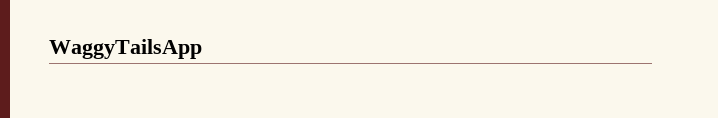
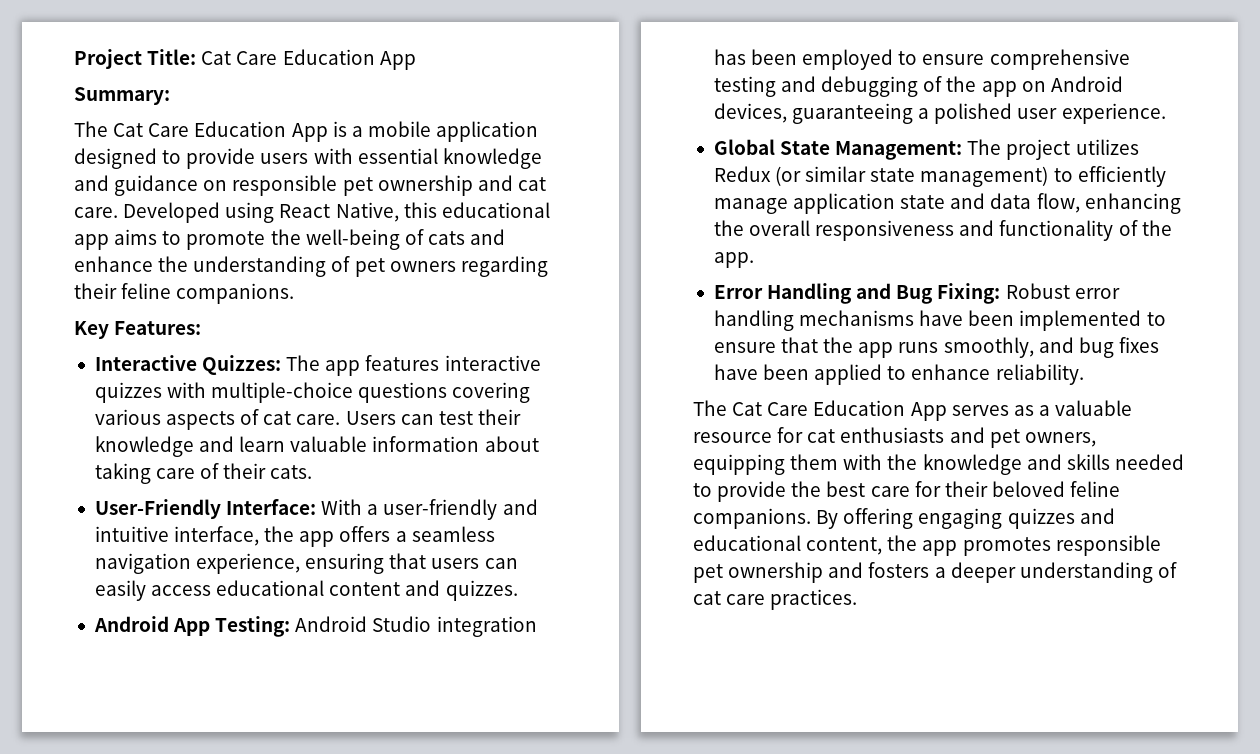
- WaggyTailsApp
+ Project Title: Cat Care Education App
+ Summary:
+ The Cat Care Education App is a mobile application designed to provide users with essential knowledge and guidance on responsible pet ownership and cat care. Developed using React Native, this educational app aims to promote the well-being of cats and enhance the understanding of pet owners regarding their feline companions.
+ Key Features:
+ Interactive Quizzes: The app features interactive quizzes with multiple-choice questions covering various aspects of cat care. Users can test their knowledge and learn valuable information about taking care of their cats.
+ User-Friendly Interface: With a user-friendly and intuitive interface, the app offers a seamless navigation experience, ensuring that users can easily access educational content and quizzes.
+ Android App Testing: Android Studio integration has been employed to ensure comprehensive testing and debugging of the app on Android devices, guaranteeing a polished user experience.
+ Global State Management: The project utilizes Redux (or similar state management) to efficiently manage application state and data flow, enhancing the overall responsiveness and functionality of the app.
+ Error Handling and Bug Fixing: Robust error handling mechanisms have been implemented to ensure that the app runs smoothly, and bug fixes have been applied to enhance reliability.
+ The Cat Care Education App serves as a valuable resource for cat enthusiasts and pet owners, equipping them with the knowledge and skills needed to provide the best care for their beloved feline companions. By offering engaging quizzes and educational content, the app promotes responsible pet ownership and fosters a deeper understanding of cat care practices.

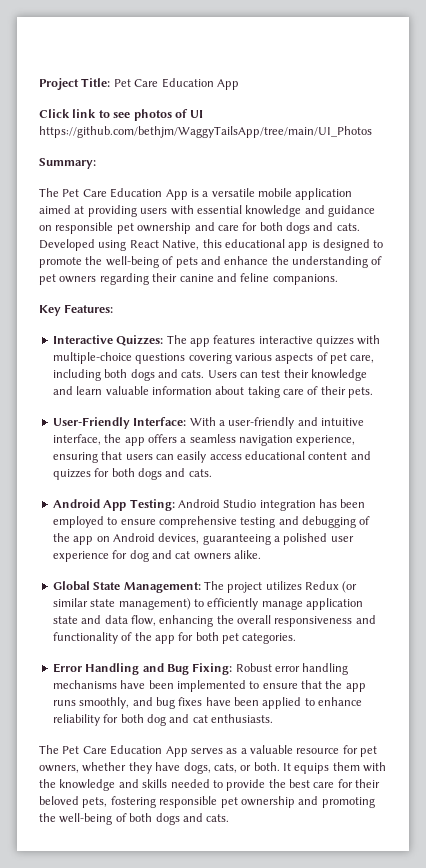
- Project Title: Cat Care Education App
+ Project Title: Pet Care Education App
+ Click link to see photos of UI https://github.com/bethjm/WaggyTailsApp/tree/main/UI_Photos
- The Cat Care Education App is a mobile application designed to provide users with essential knowledge and guidance on responsible pet ownership and cat care.
+ The Pet Care Education App is a versatile mobile application aimed at providing users with essential knowledge and guidance on responsible pet ownership and care for both dogs and cats.
- Developed using React Native, this educational app aims to promote the well-being of cats and enhance the understanding of pet owners regarding their feline companions.
+ Developed using React Native, this educational app is designed to promote the well-being of pets and enhance the understanding of pet owners regarding their canine and feline companions.
- Interactive Quizzes: The app features interactive quizzes with multiple-choice questions covering various aspects of cat care.
+ Interactive Quizzes: The app features interactive quizzes with multiple-choice questions covering various aspects of pet care, including both dogs and cats.
- Users can test their knowledge and learn valuable information about taking care of their cats.
+ Users can test their knowledge and learn valuable information about taking care of their pets.
- User-Friendly Interface: With a user-friendly and intuitive interface, the app offers a seamless navigation experience, ensuring that users can easily access educational content and quizzes.
+ User-Friendly Interface: With a user-friendly and intuitive interface, the app offers a seamless navigation experience, ensuring that users can easily access educational content and quizzes for both dogs and cats.
- Android App Testing: Android Studio integration has been employed to ensure comprehensive testing and debugging of the app on Android devices, guaranteeing a polished user experience.
+ Android App Testing: Android Studio integration has been employed to ensure comprehensive testing and debugging of the app on Android devices, guaranteeing a polished user experience for dog and cat owners alike.
- Global State Management: The project utilizes Redux (or similar state management) to efficiently manage application state and data flow, enhancing the overall responsiveness and functionality of the app.
+ Global State Management: The project utilizes Redux (or similar state management) to efficiently manage application state and data flow, enhancing the overall responsiveness and functionality of the app for both pet categories.
- Error Handling and Bug Fixing: Robust error handling mechanisms have been implemented to ensure that the app runs smoothly, and bug fixes have been applied to enhance reliability.
- The Cat Care Education App serves as a valuable resource for cat enthusiasts and pet owners, equipping them with the knowledge and skills needed to provide the best care for their beloved feline companions. By offering engaging quizzes and educational content, the app promotes responsible pet ownership and fosters a deeper understanding of cat care practices.
+ Error Handling and Bug Fixing: Robust error handling mechanisms have been implemented to ensure that the app runs smoothly, and bug fixes have been applied to enhance reliability for both dog and cat enthusiasts.
+ The Pet Care Education App serves as a valuable resource for pet owners, whether they have dogs, cats, or both. It equips them with the knowledge and skills needed to provide the best care for their beloved pets, fostering responsible pet ownership and promoting the well-being of both dogs and cats.

